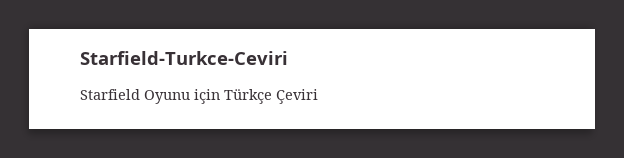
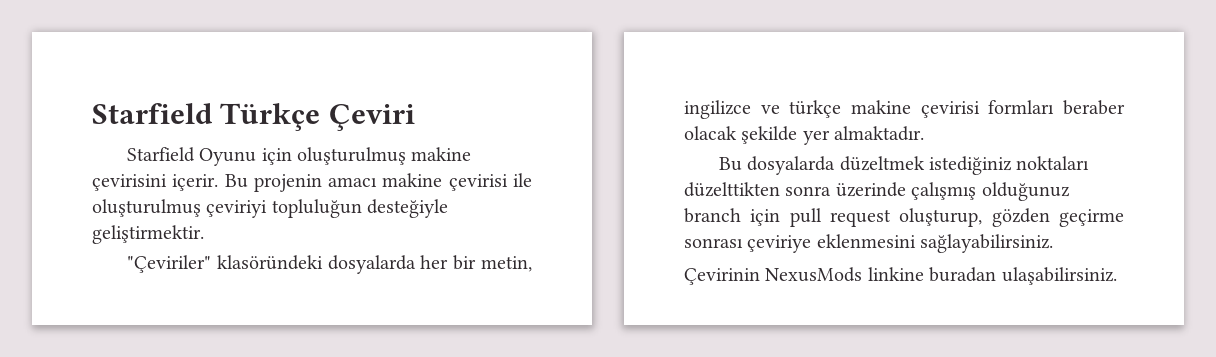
- Starfield-Turkce-Ceviri
+ Starfield Türkçe Çeviri
- Starfield Oyunu için Türkçe Çeviri
+ Starfield Oyunu için oluşturulmuş makine çevirisini içerir. Bu projenin amacı makine çevirisi ile oluşturulmuş çeviriyi topluluğun desteğiyle geliştirmektir.
+ "Çeviriler" klasöründeki dosyalarda her bir metin, ingilizce ve türkçe makine çevirisi formları beraber olacak şekilde yer almaktadır.
+ Bu dosyalarda düzeltmek istediğiniz noktaları düzelttikten sonra üzerinde çalışmış olduğunuz branch için pull request oluşturup, gözden geçirme sonrası çeviriye eklenmesini sağlayabilirsiniz.
+ Çevirinin NexusMods linkine buradan ulaşabilirsiniz.

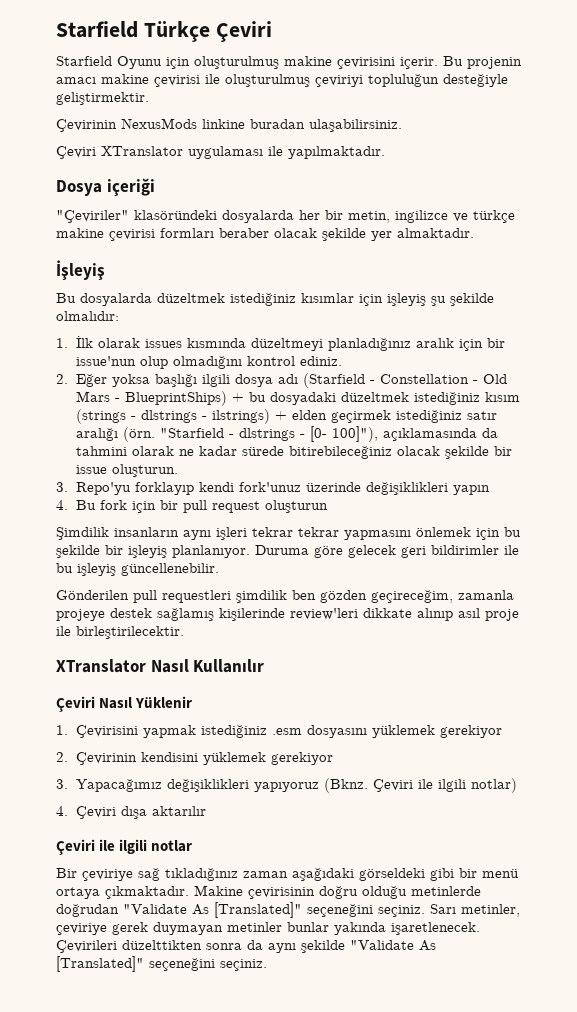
+ Çevirinin NexusMods linkine buradan ulaşabilirsiniz.
+ Çeviri XTranslator uygulaması ile yapılmaktadır.
+ Dosya içeriği
+ İşleyiş
- Bu dosyalarda düzeltmek istediğiniz noktaları düzelttikten sonra üzerinde çalışmış olduğunuz branch için pull request oluşturup, gözden geçirme sonrası çeviriye eklenmesini sağlayabilirsiniz.
- Çevirinin NexusMods linkine buradan ulaşabilirsiniz.
+ Bu dosyalarda düzeltmek istediğiniz kısımlar için işleyiş şu şekilde olmalıdır:
+ 1. İlk olarak issues kısmında düzeltmeyi planladığınız aralık için bir issue'nun olup olmadığını kontrol ediniz.
+ 2. Eğer yoksa başlığı ilgili dosya adı (Starfield - Constellation - Old Mars - BlueprintShips) + bu dosyadaki düzeltmek istediğiniz kısım (strings - dlstrings - ilstrings) + elden geçirmek istediğiniz satır aralığı (örn. "Starfield - dlstrings - [0- 100]"), açıklamasında da tahmini olarak ne kadar sürede bitirebileceğiniz olacak şekilde bir issue oluşturun.
+ 3. Repo'yu forklayıp kendi fork'unuz üzerinde değişiklikleri yapın
+ 4. Bu fork için bir pull request oluşturun
+ Şimdilik insanların aynı işleri tekrar tekrar yapmasını önlemek için bu şekilde bir işleyiş planlanıyor. Duruma göre gelecek geri bildirimler ile bu işleyiş güncellenebilir.
+ Gönderilen pull requestleri şimdilik ben gözden geçireceğim, zamanla projeye destek sağlamış kişilerinde review'leri dikkate alınıp asıl proje ile birleştirilecektir.
+ XTranslator Nasıl Kullanılır
+ Çeviri Nasıl Yüklenir
+ 1. Çevirisini yapmak istediğiniz .esm dosyasını yüklemek gerekiyor
+ 2. Çevirinin kendisini yüklemek gerekiyor
+ 3. Yapacağımız değişiklikleri yapıyoruz (Bknz. Çeviri ile ilgili notlar)
+ 4. Çeviri dışa aktarılır
+ Çeviri ile ilgili notlar
+ Bir çeviriye sağ tıkladığınız zaman aşağıdaki görseldeki gibi bir menü ortaya çıkmaktadır. Makine çevirisinin doğru olduğu metinlerde doğrudan "Validate As [Translated]" seçeneğini seçiniz. Sarı metinler, çeviriye gerek duymayan metinler bunlar yakında işaretlenecek. Çevirileri düzelttikten sonra da aynı şekilde "Validate As [Translated]" seçeneğini seçiniz.

